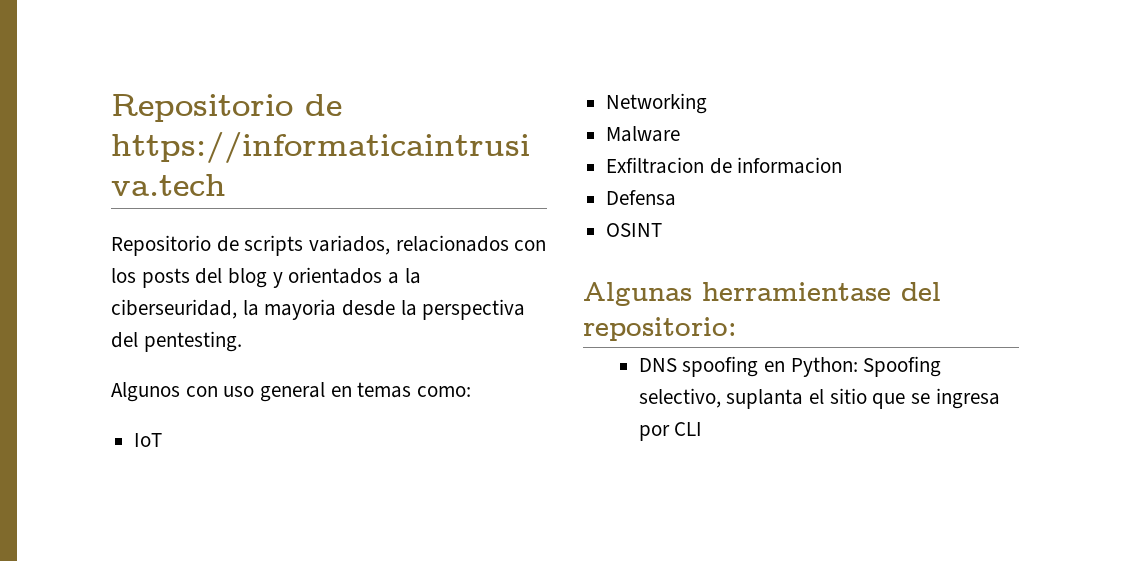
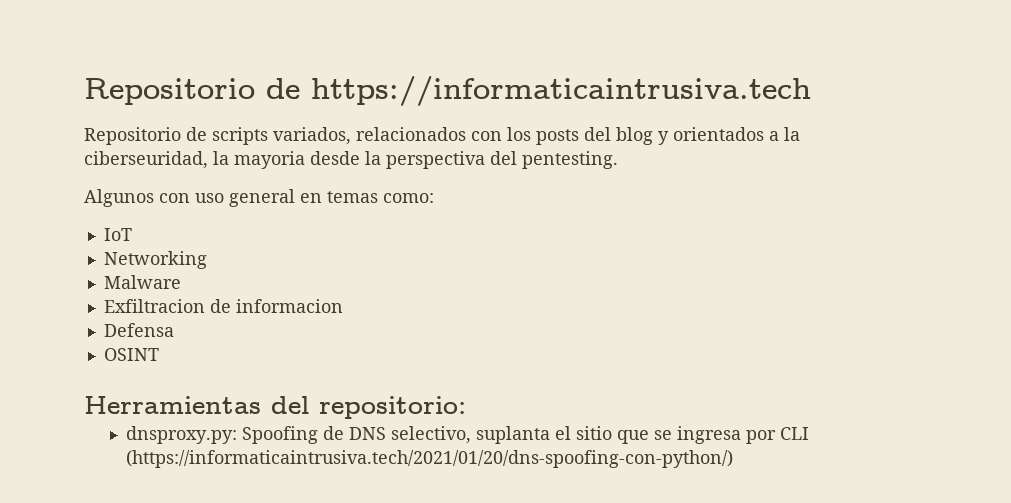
- Algunas herramientase del repositorio:
+ Herramientas del repositorio:
- DNS spoofing en Python: Spoofing selectivo, suplanta el sitio que se ingresa por CLI
+ dnsproxy.py: Spoofing de DNS selectivo, suplanta el sitio que se ingresa por CLI (https://informaticaintrusiva.tech/2021/01/20/dns-spoofing-con-python/)

